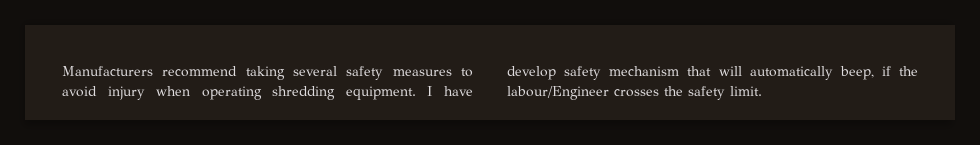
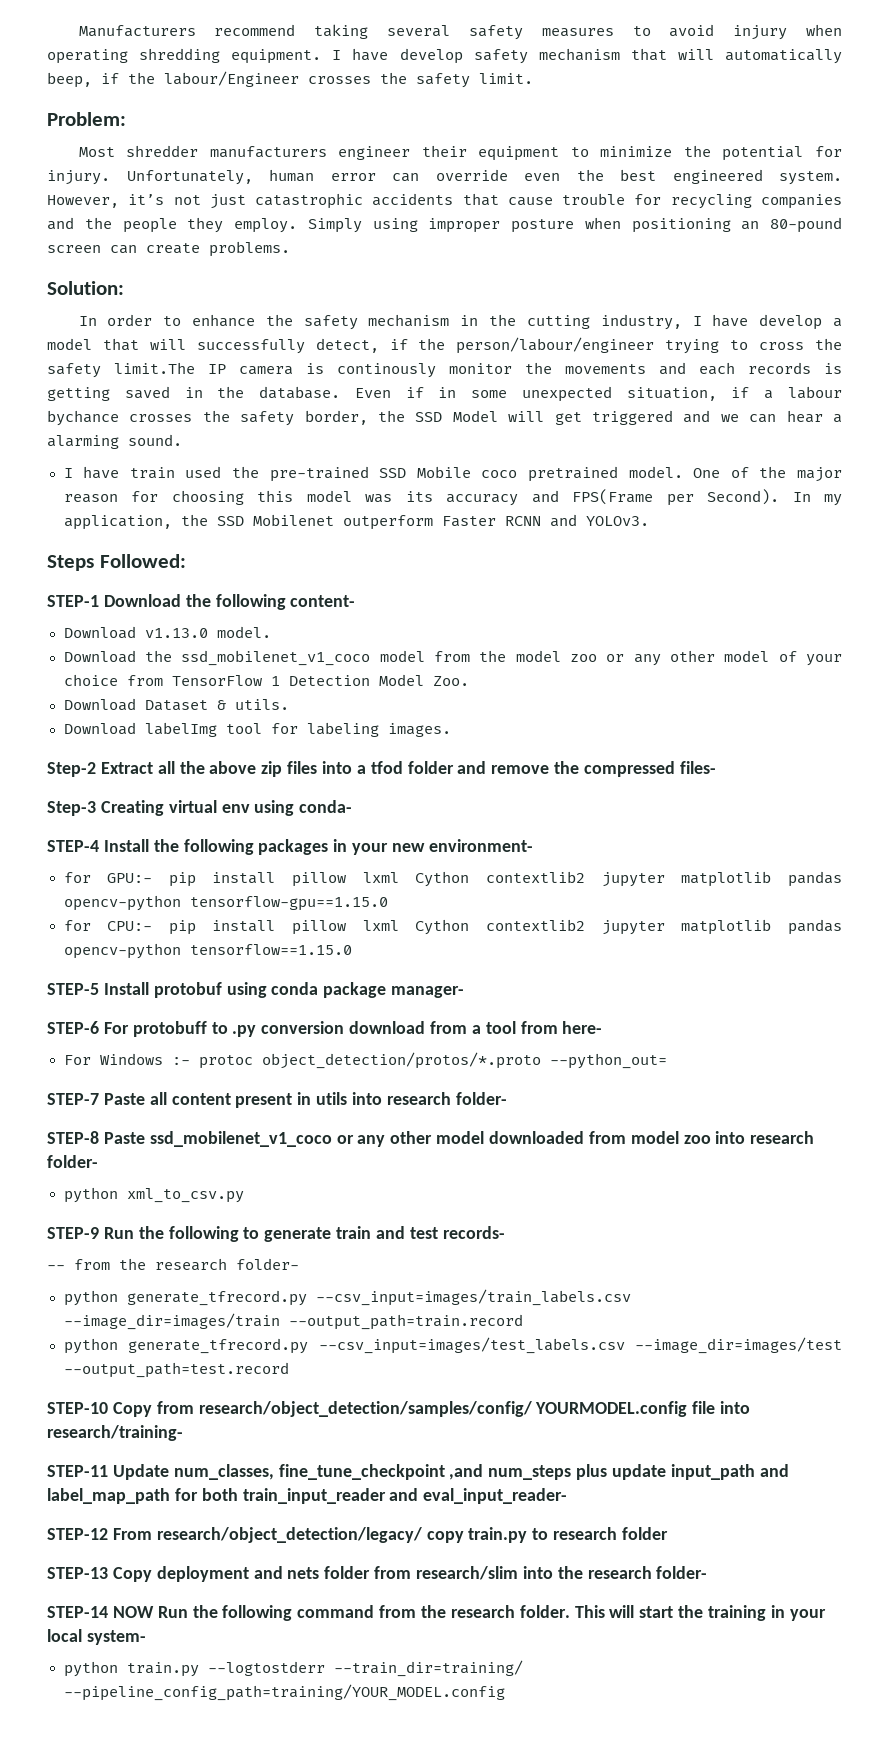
+ Problem:
+ Most shredder manufacturers engineer their equipment to minimize the potential for injury. Unfortunately, human error can override even the best engineered system. However, it’s not just catastrophic accidents that cause trouble for recycling companies and the people they employ. Simply using improper posture when positioning an 80-pound screen can create problems.
+ Solution:
+ In order to enhance the safety mechanism in the cutting industry, I have develop a model that will successfully detect, if the person/labour/engineer trying to cross the safety limit.The IP camera is continously monitor the movements and each records is getting saved in the database. Even if in some unexpected situation, if a labour bychance crosses the safety border, the SSD Model will get triggered and we can hear a alarming sound.
+ I have train used the pre-trained SSD Mobile coco pretrained model. One of the major reason for choosing this model was its accuracy and FPS(Frame per Second). In my application, the SSD Mobilenet outperform Faster RCNN and YOLOv3.
+ Steps Followed:
+ STEP-1 Download the following content-
+ Download v1.13.0 model.
+ Download the ssd_mobilenet_v1_coco model from the model zoo or any other model of your choice from TensorFlow 1 Detection Model Zoo.
+ Download Dataset & utils.
+ Download labelImg tool for labeling images.
+ Step-2 Extract all the above zip files into a tfod folder and remove the compressed files-
+ Step-3 Creating virtual env using conda-
+ STEP-4 Install the following packages in your new environment-
+ for GPU:- pip install pillow lxml Cython contextlib2 jupyter matplotlib pandas opencv-python tensorflow-gpu==1.15.0
+ for CPU:- pip install pillow lxml Cython contextlib2 jupyter matplotlib pandas opencv-python tensorflow==1.15.0
+ STEP-5 Install protobuf using conda package manager-
+ STEP-6 For protobuff to .py conversion download from a tool from here-
+ For Windows :- protoc object_detection/protos/*.proto --python_out=
+ STEP-7 Paste all content present in utils into research folder-
+ STEP-8 Paste ssd_mobilenet_v1_coco or any other model downloaded from model zoo into research folder-
+ python xml_to_csv.py
+ STEP-9 Run the following to generate train and test records-
+ -- from the research folder-
+ python generate_tfrecord.py --csv_input=images/train_labels.csv --image_dir=images/train --output_path=train.record
+ python generate_tfrecord.py --csv_input=images/test_labels.csv --image_dir=images/test --output_path=test.record
+ STEP-10 Copy from research/object_detection/samples/config/ YOURMODEL.config file into research/training-
+ STEP-11 Update num_classes, fine_tune_checkpoint ,and num_steps plus update input_path and label_map_path for both train_input_reader and eval_input_reader-
+ STEP-12 From research/object_detection/legacy/ copy train.py to research folder
+ STEP-13 Copy deployment and nets folder from research/slim into the research folder-
+ STEP-14 NOW Run the following command from the research folder. This will start the training in your local system-
+ python train.py --logtostderr --train_dir=training/ --pipeline_config_path=training/YOUR_MODEL.config

